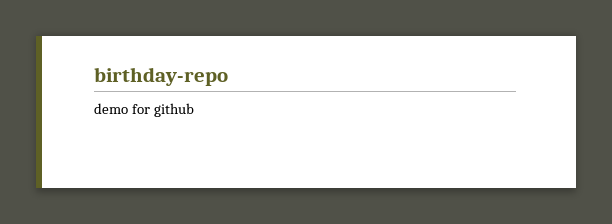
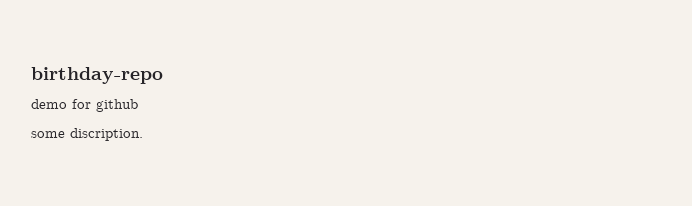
+ some discription.

